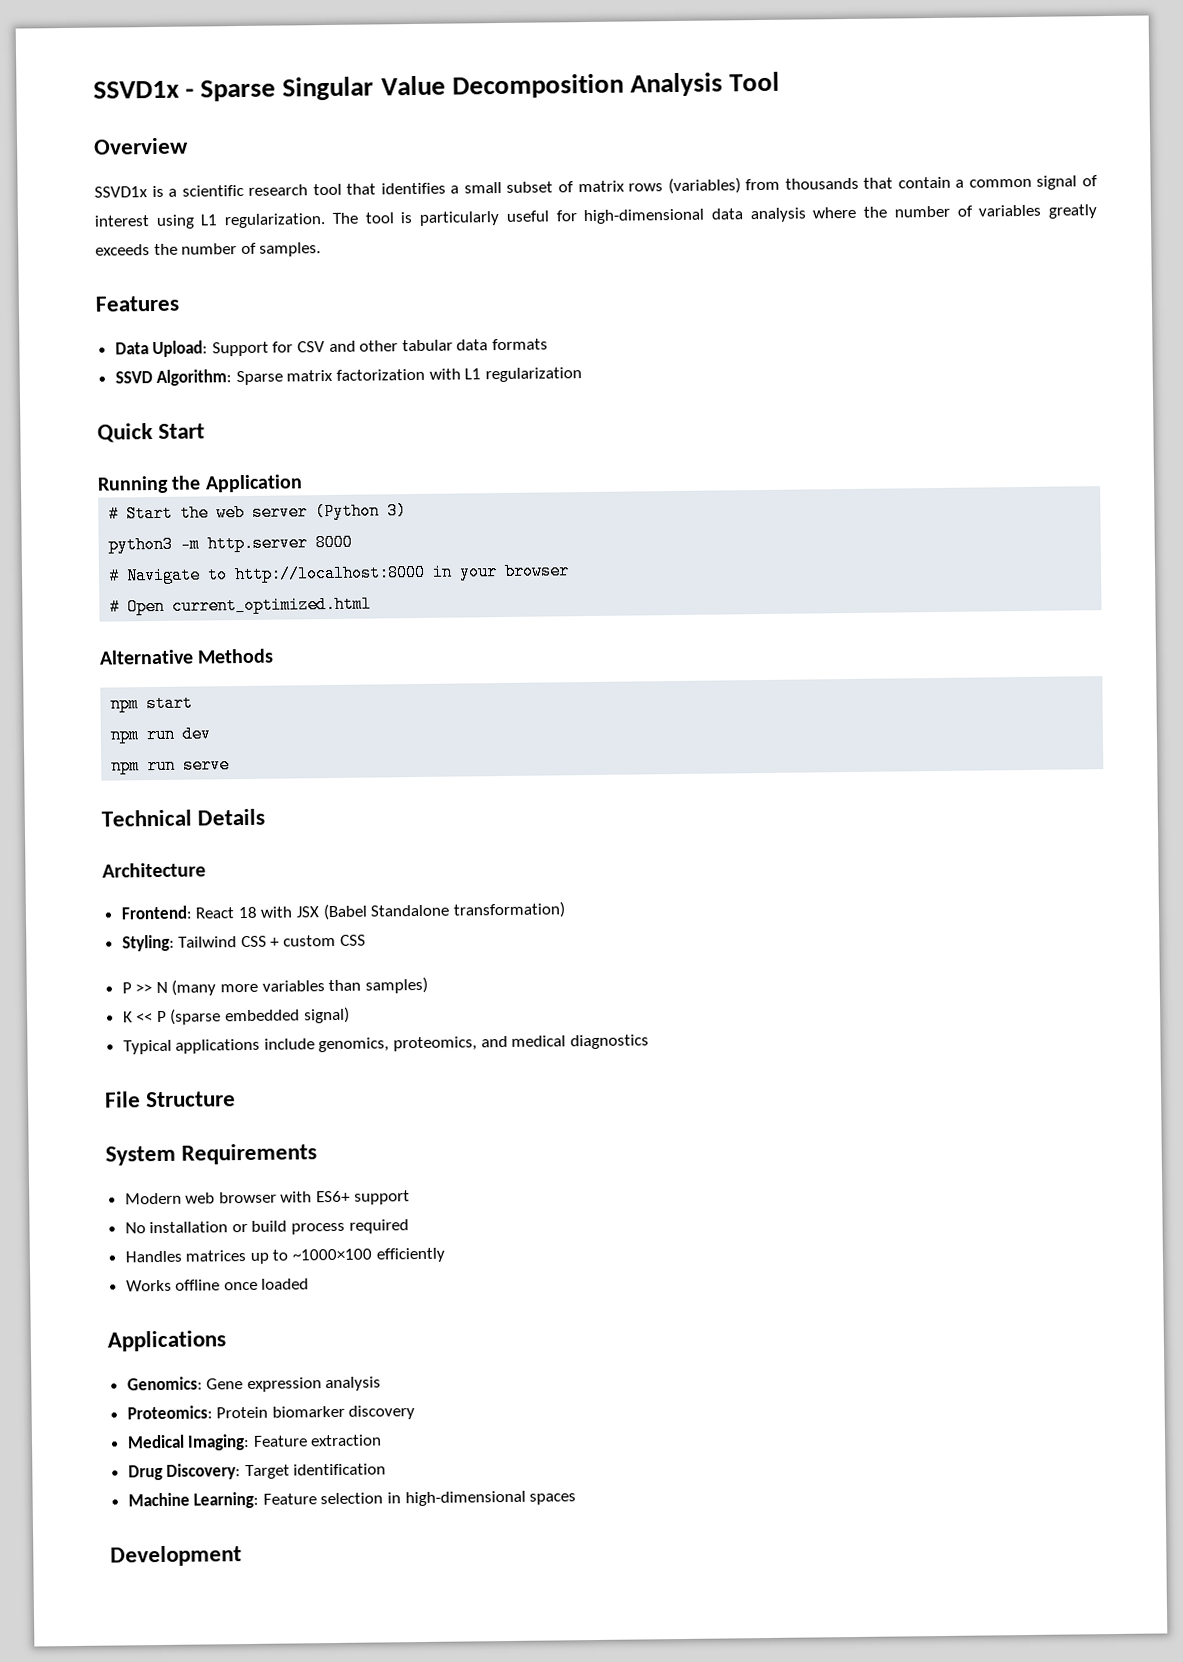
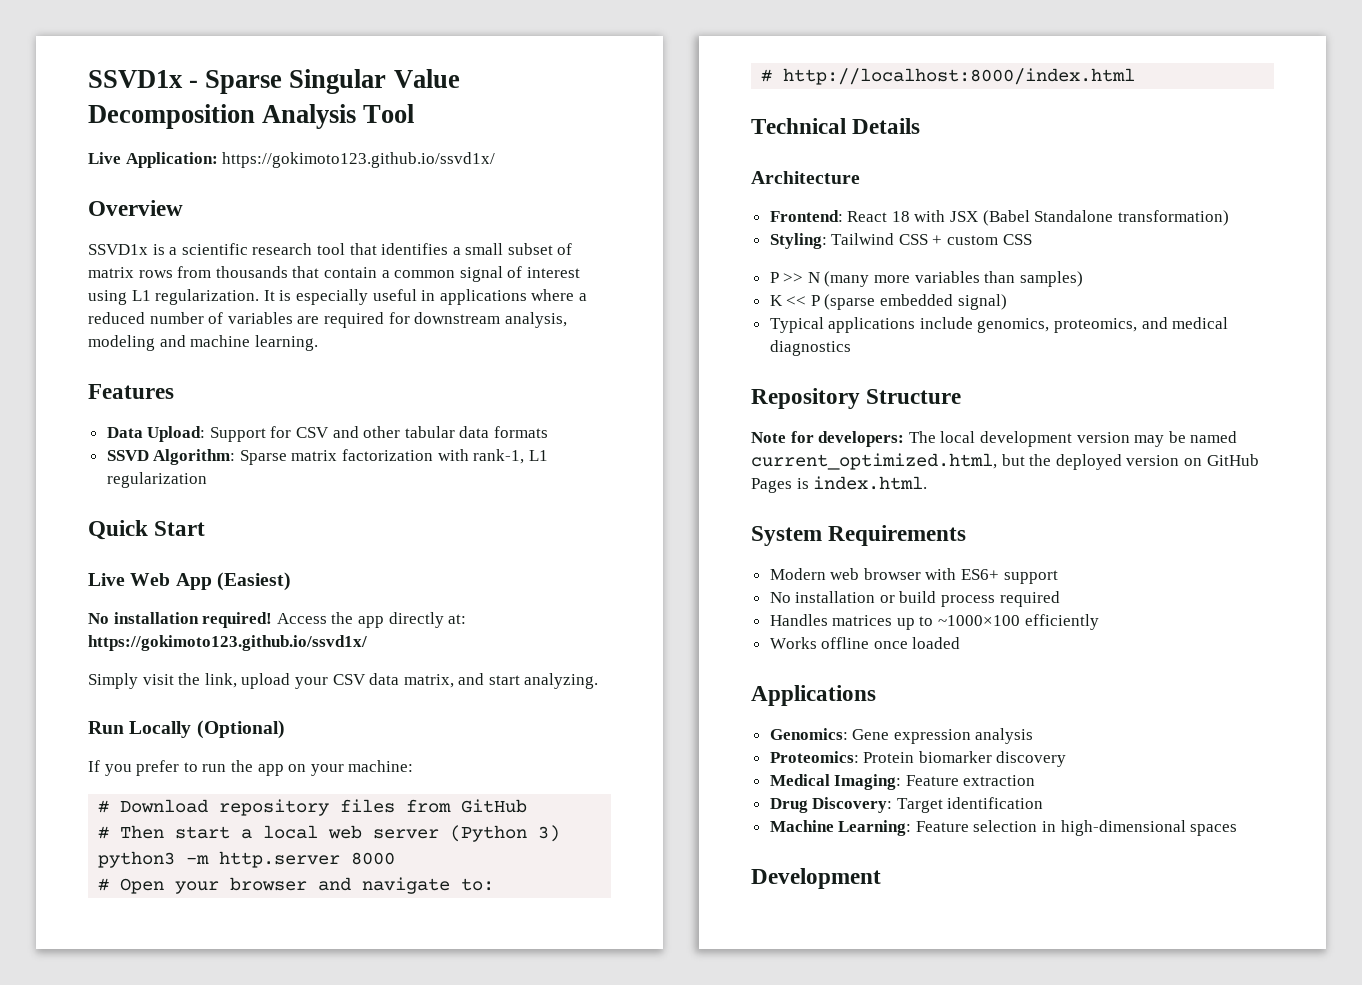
+ Live Application: https://gokimoto123.github.io/ssvd1x/
- SSVD1x is a scientific research tool that identifies a small subset of matrix rows (variables) from thousands that contain a common signal of interest using L1 regularization.
+ SSVD1x is a scientific research tool that identifies a small subset of matrix rows from thousands that contain a common signal of interest using L1 regularization.
- The tool is particularly useful for high-dimensional data analysis where the number of variables greatly exceeds the number of samples.
+ It is especially useful in applications where a reduced number of variables are required for downstream analysis, modeling and machine learning.
- SSVD Algorithm: Sparse matrix factorization with L1 regularization
+ SSVD Algorithm: Sparse matrix factorization with rank-1, L1 regularization
- Running the Application
- # Start the web server (Python 3)
+ Live Web App (Easiest)
+ No installation required! Access the app directly at: https://gokimoto123.github.io/ssvd1x/
+ Simply visit the link, upload your CSV data matrix, and start analyzing.
+ Run Locally (Optional)
+ If you prefer to run the app on your machine:
+ # Download repository files from GitHub
+ # Then start a local web server (Python 3)
- # Navigate to http://localhost:8000 in your browser
- # Open current_optimized.html
- Alternative Methods
- npm start
- npm run dev
- npm run serve
+ # Open your browser and navigate to:
+ # http://localhost:8000/index.html
- File Structure
+ Repository Structure
+ Note for developers: The local development version may be named current_optimized.html, but the deployed version on GitHub Pages is index.html.

